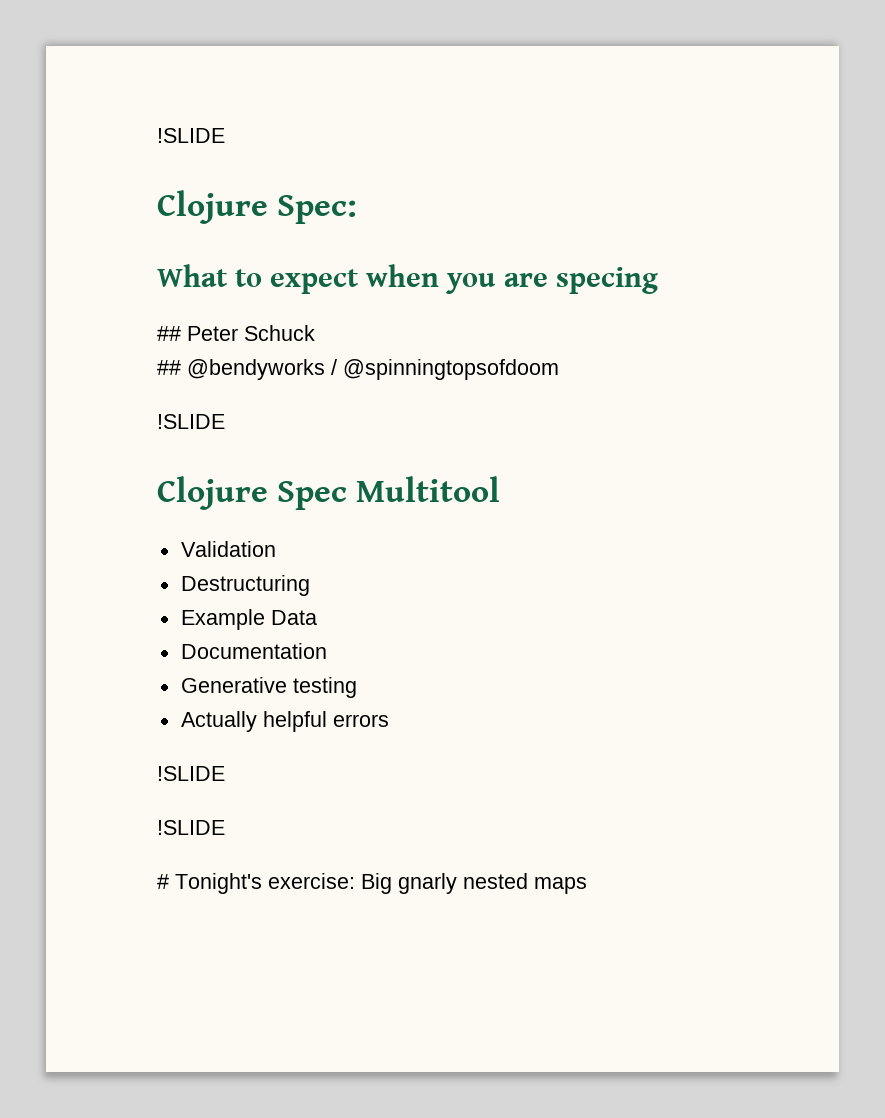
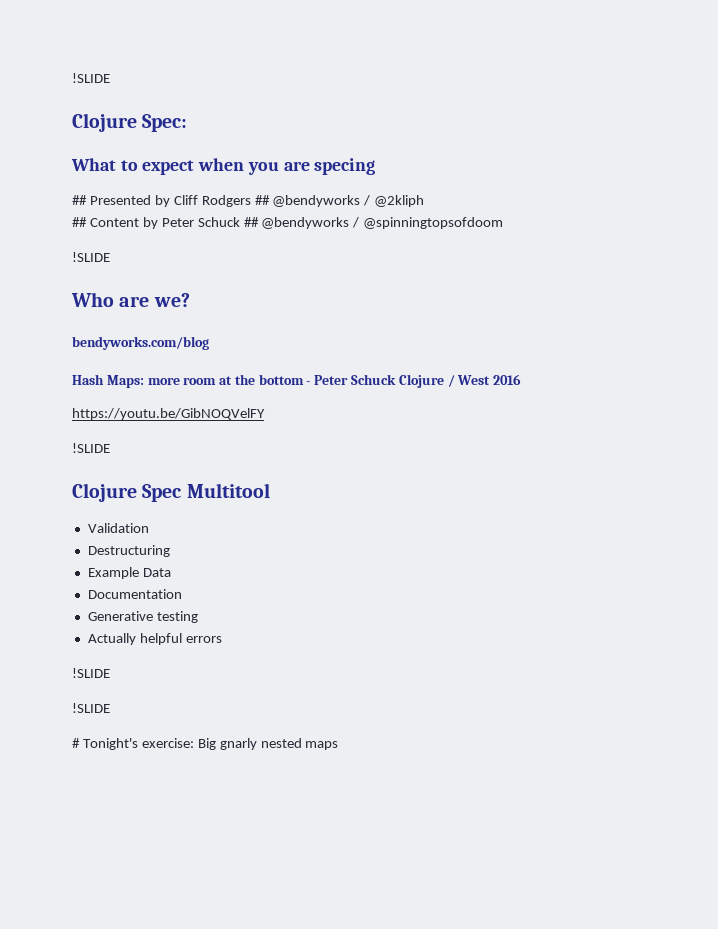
- ## Peter Schuck
- ## @bendyworks / @spinningtopsofdoom
+ ## Presented by Cliff Rodgers ## @bendyworks / @2kliph
+ ## Content by Peter Schuck ## @bendyworks / @spinningtopsofdoom
+ Who are we?
+ bendyworks.com/blog
+ Hash Maps: more room at the bottom - Peter Schuck Clojure / West 2016
+ https://youtu.be/GibNOQVelFY
+ !SLIDE

